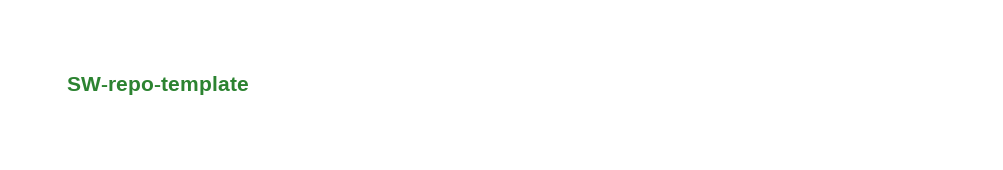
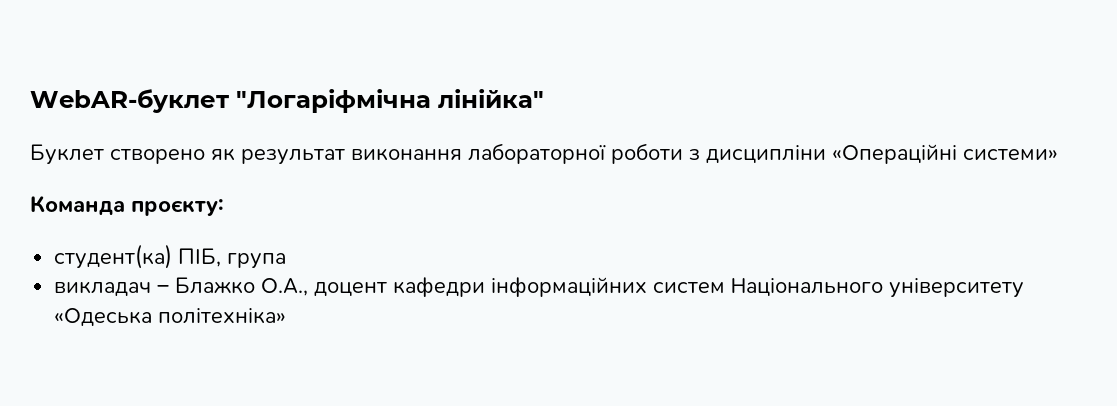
- SW-repo-template
+ WebAR-буклет "Логаріфмічна лінійка"
+ Буклет створено як результат виконання лабораторної роботи з дисципліни «Операційні системи»
+ Команда проєкту:
+ студент(ка) ПІБ, група
+ викладач – Блажко О.А., доцент кафедри інформаційних систем Національного університету «Одеська політехніка»

